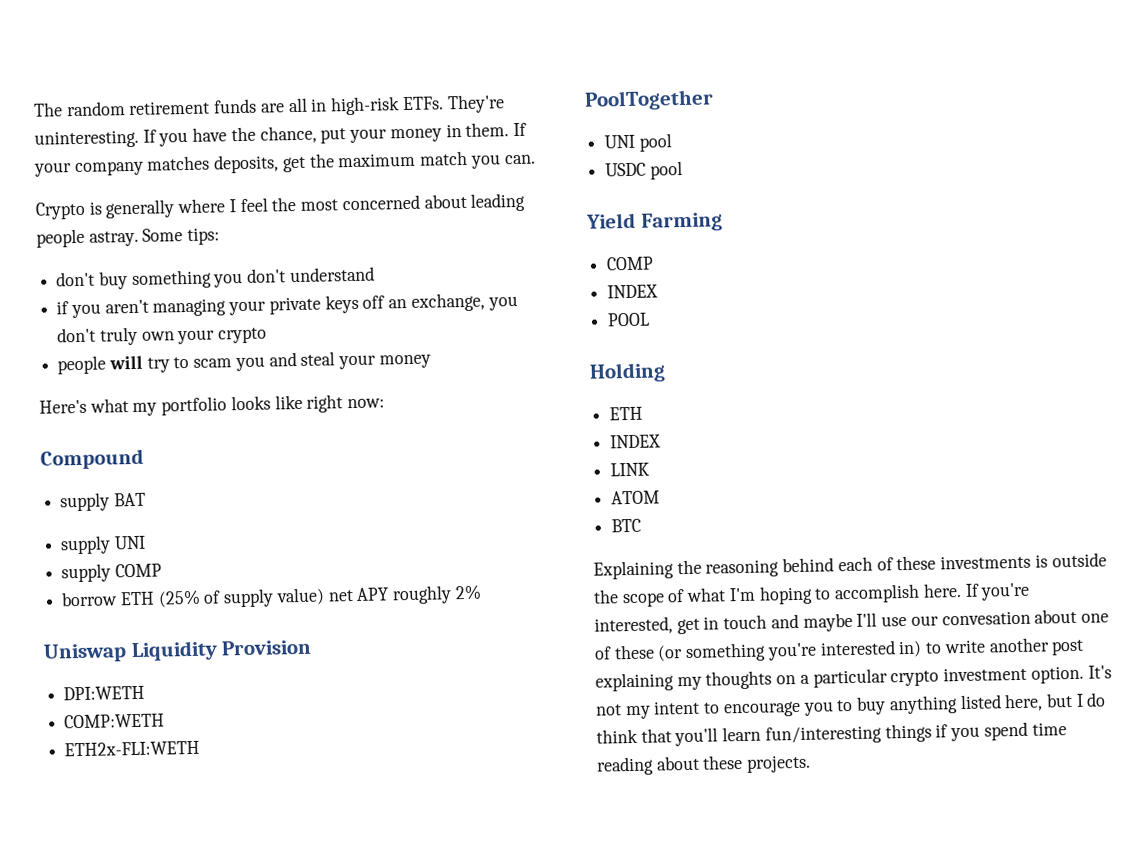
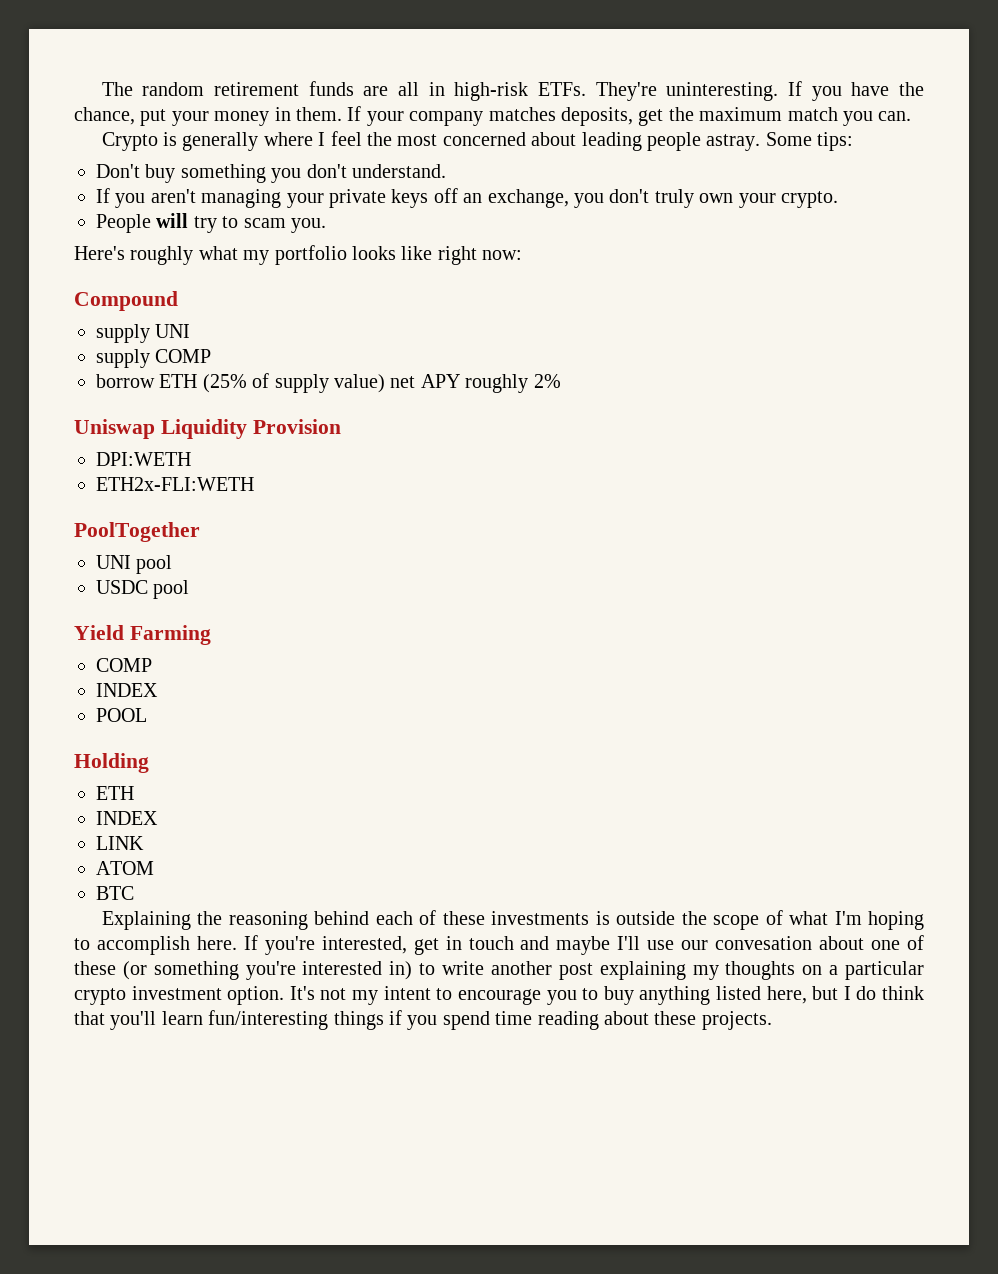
- don't buy something you don't understand
- if you aren't managing your private keys off an exchange, you don't truly own your crypto
- people will try to scam you and steal your money
+ Don't buy something you don't understand.
+ If you aren't managing your private keys off an exchange, you don't truly own your crypto.
+ People will try to scam you.
- Here's what my portfolio looks like right now:
+ Here's roughly what my portfolio looks like right now:
- supply BAT
- COMP:WETH

